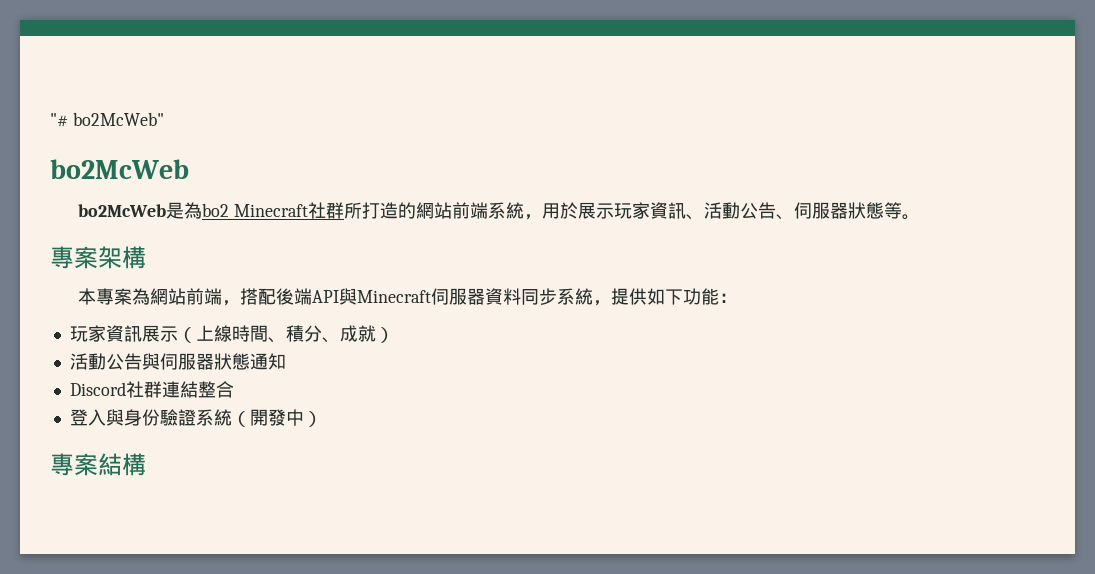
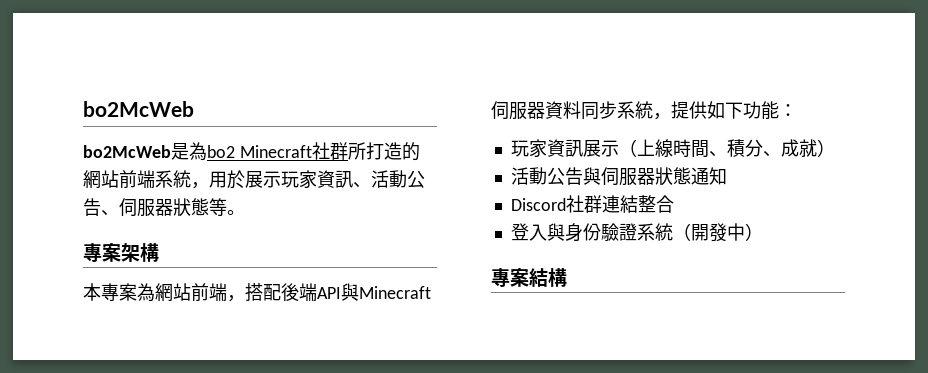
- "# bo2McWeb"

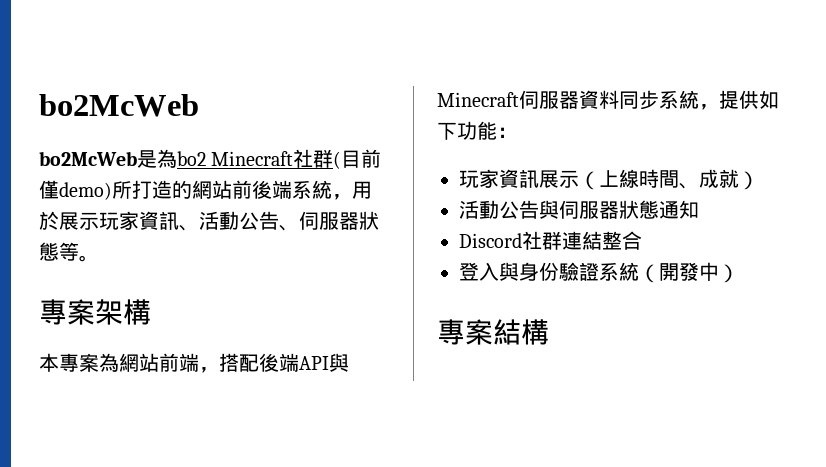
- bo2McWeb是為bo2 Minecraft社群所打造的網站前端系統，用於展示玩家資訊、活動公告、伺服器狀態等。
+ bo2McWeb是為bo2 Minecraft社群(目前僅demo)所打造的網站前後端系統，用於展示玩家資訊、活動公告、伺服器狀態等。
- 玩家資訊展示（上線時間、積分、成就）
+ 玩家資訊展示（上線時間、成就）

